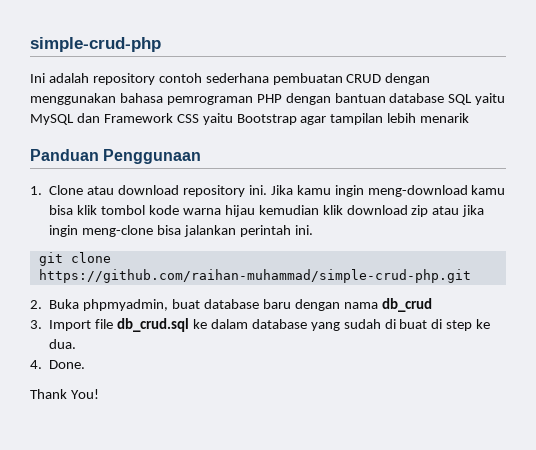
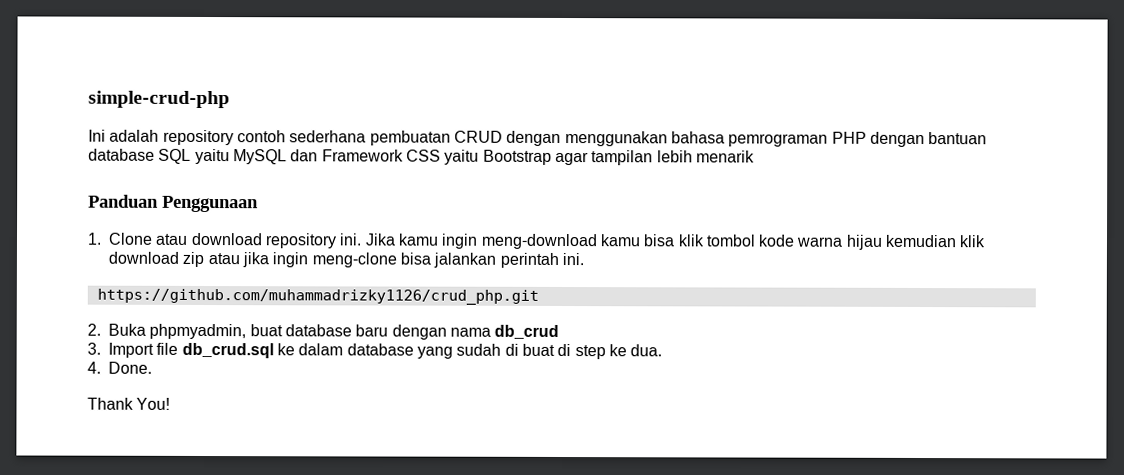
- git clone https://github.com/raihan-muhammad/simple-crud-php.git
+ https://github.com/muhammadrizky1126/crud_php.git

